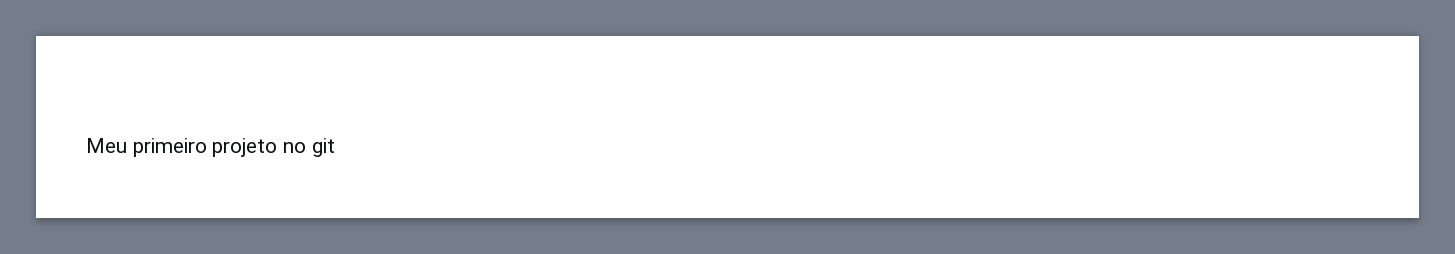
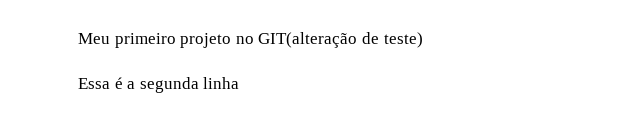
- Meu primeiro projeto no git
+ Meu primeiro projeto no GIT(alteração de teste)
+ Essa é a segunda linha

